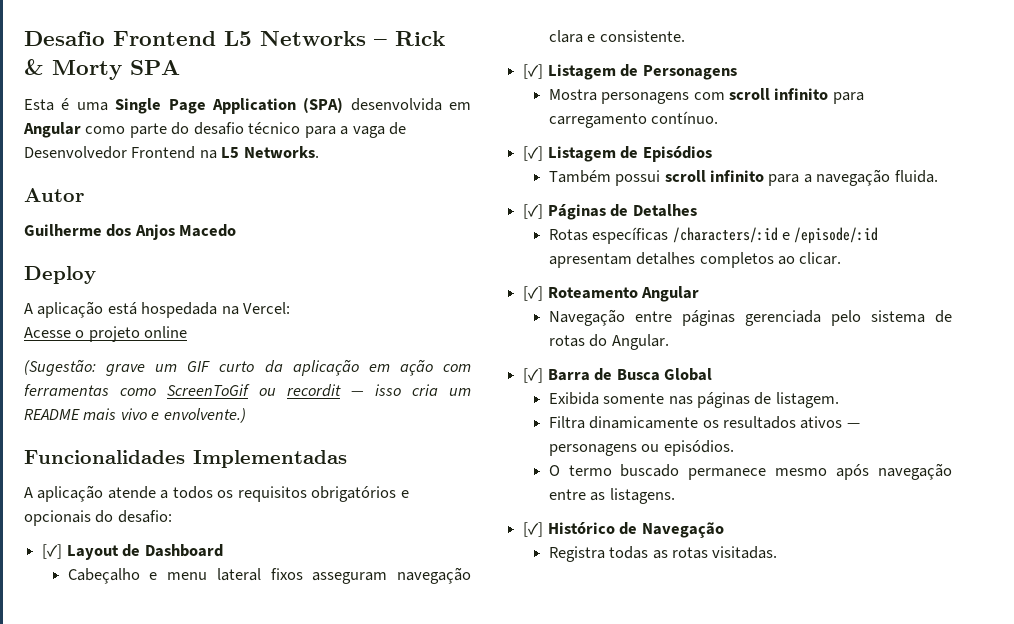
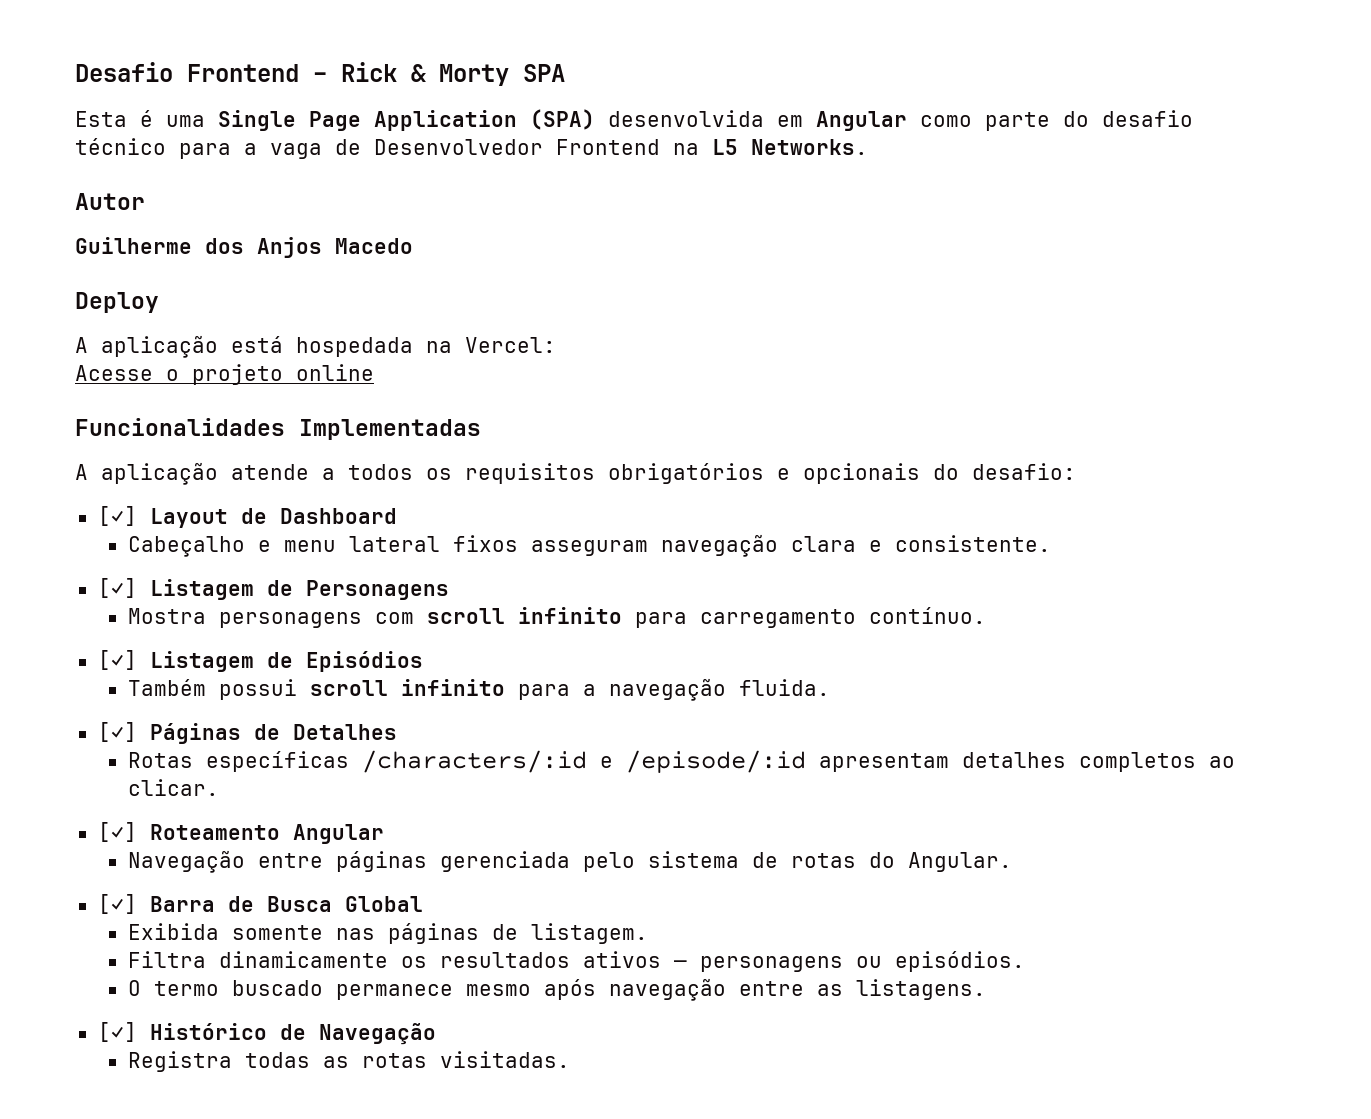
- Desafio Frontend L5 Networks – Rick & Morty SPA
+ Desafio Frontend – Rick & Morty SPA
- (Sugestão: grave um GIF curto da aplicação em ação com ferramentas como ScreenToGif ou recordit — isso cria um README mais vivo e envolvente.)

